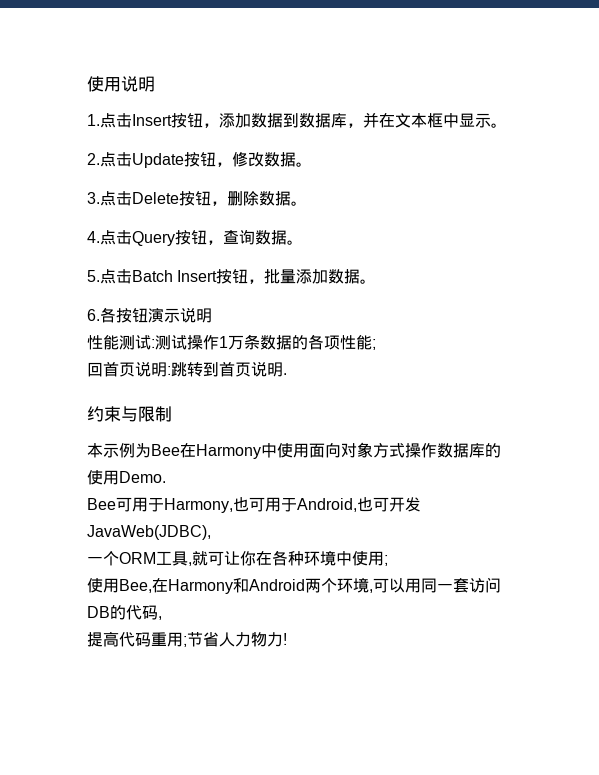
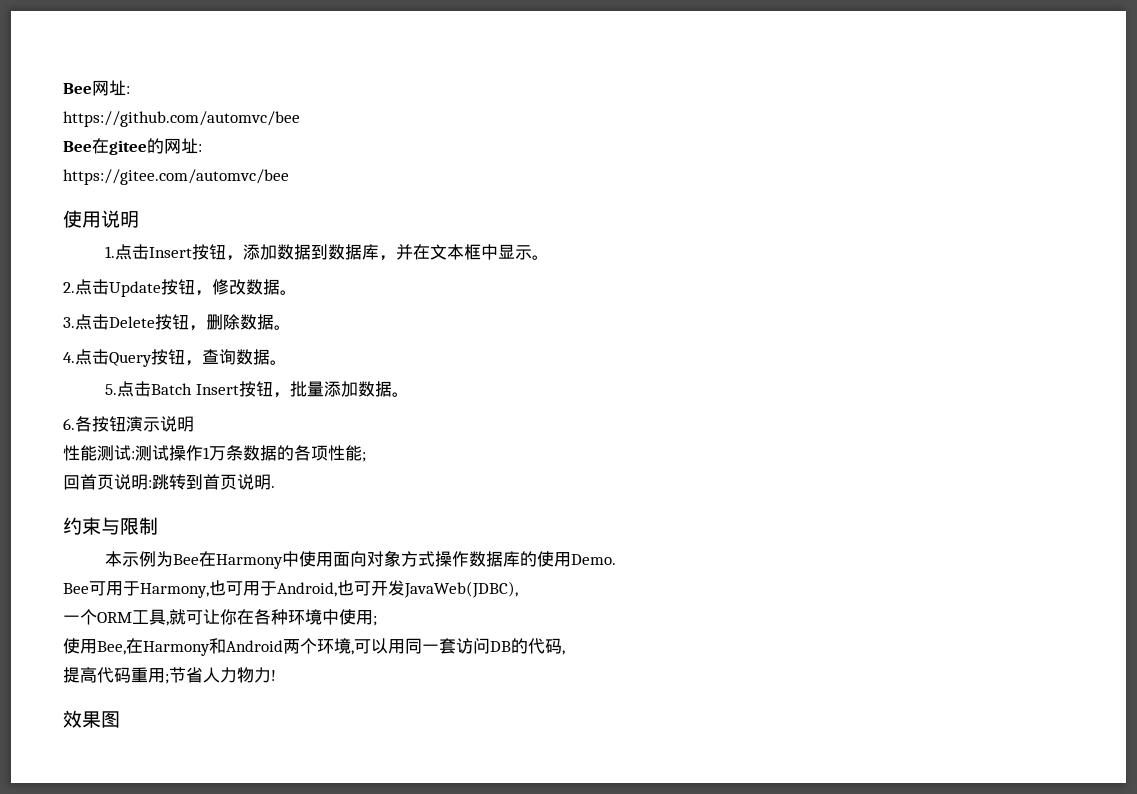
+ Bee网址:
+ https://github.com/automvc/bee
+ Bee在gitee的网址:
+ https://gitee.com/automvc/bee
+ 效果图

